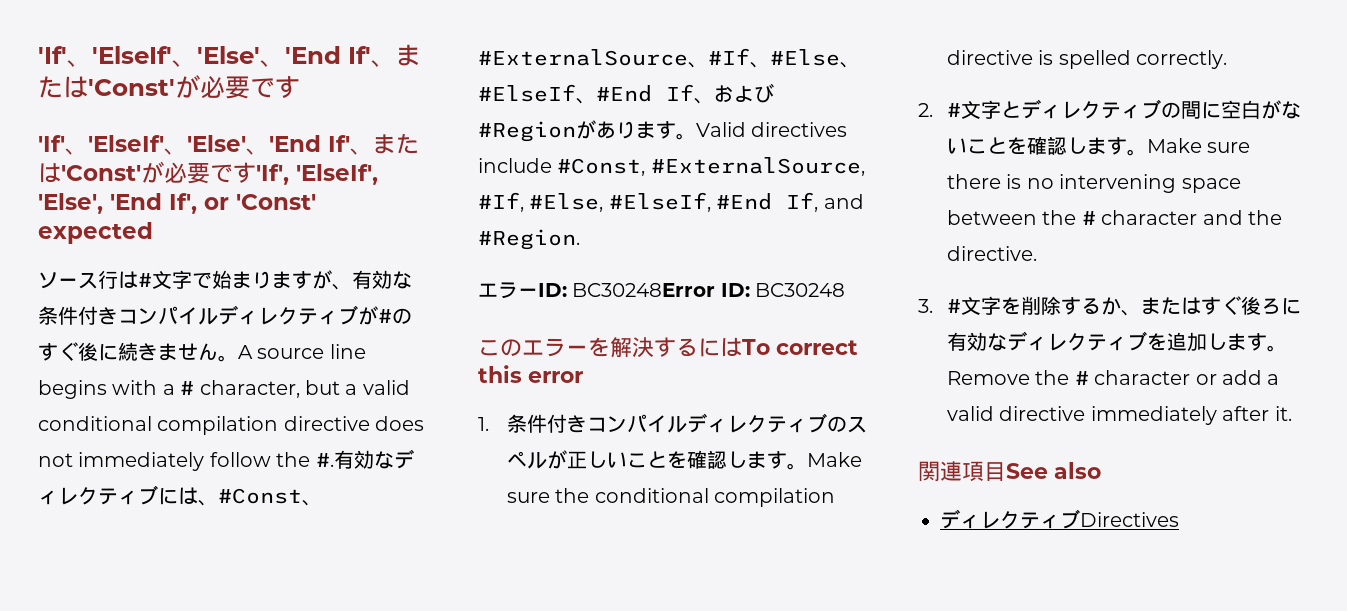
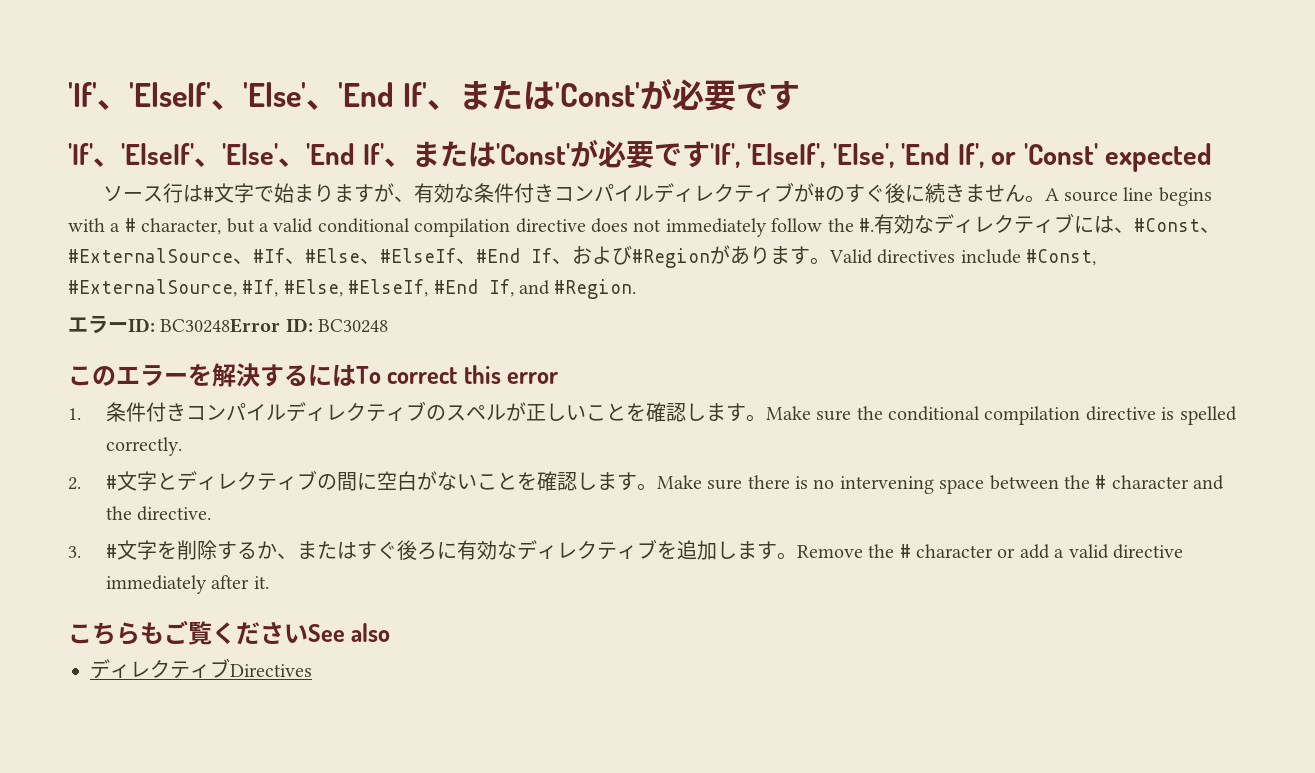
- 関連項目See also
+ こちらもご覧くださいSee also

